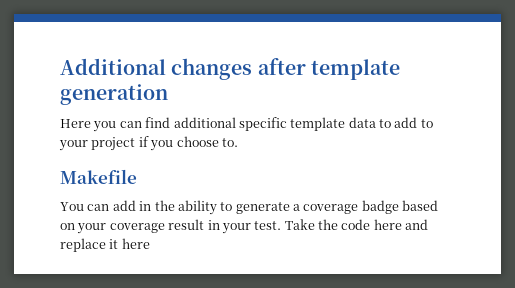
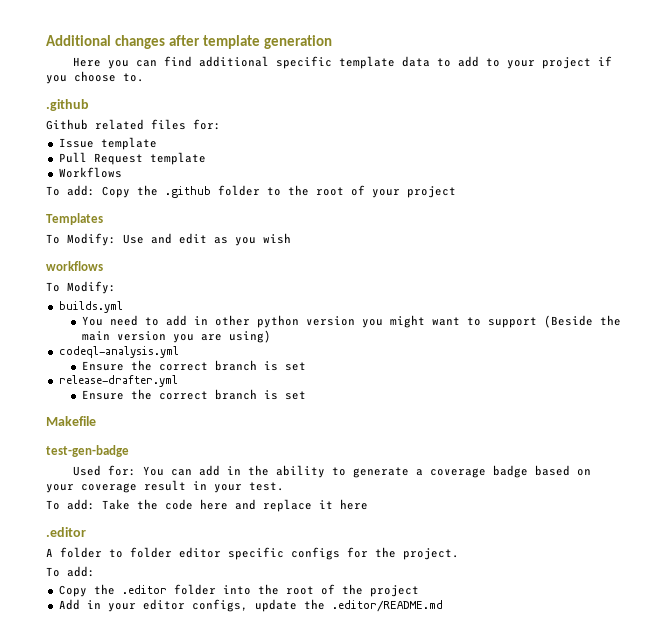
  Here you can find additional specific template data to add to your project if you choose to.
+ .github
+ Github related files for:
+ Issue template
+ Pull Request template
+ Workflows
+ To add: Copy the .github folder to the root of your project
+ Templates
+ To Modify: Use and edit as you wish
+ workflows
+ To Modify:
+ builds.yml
+ You need to add in other python version you might want to support (Beside the main version you are using)
+ codeql-analysis.yml
+ Ensure the correct branch is set
+ release-drafter.yml
+ Ensure the correct branch is set
  Makefile
- You can add in the ability to generate a coverage badge based on your coverage result in your test. Take the code here and replace it here
+ test-gen-badge
+ Used for: You can add in the ability to generate a coverage badge based on your coverage result in your test.
+ To add: Take the code here and replace it here
+ .editor
+ A folder to folder editor specific configs for the project.
+ To add:
+ Copy the .editor folder into the root of the project
+ Add in your editor configs, update the .editor/README.md

